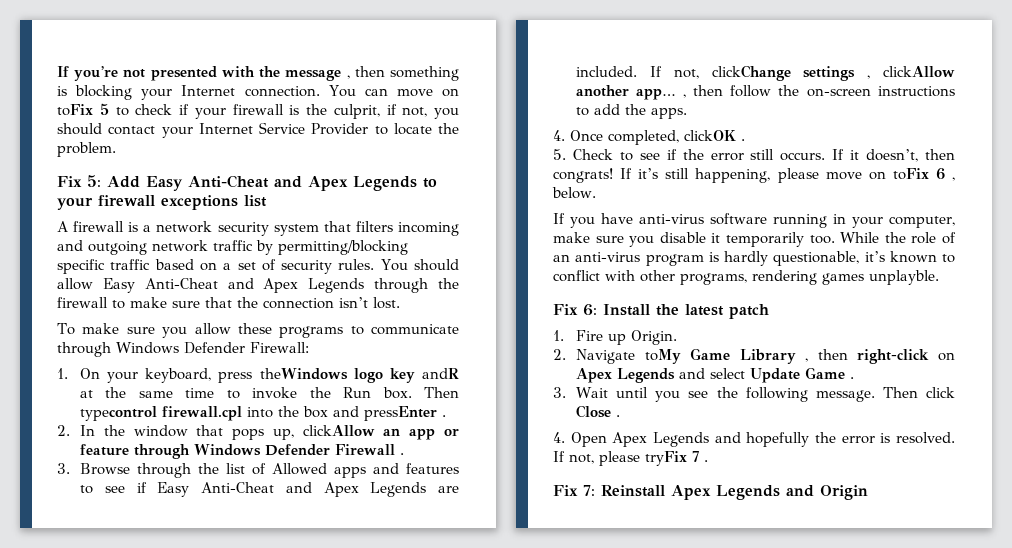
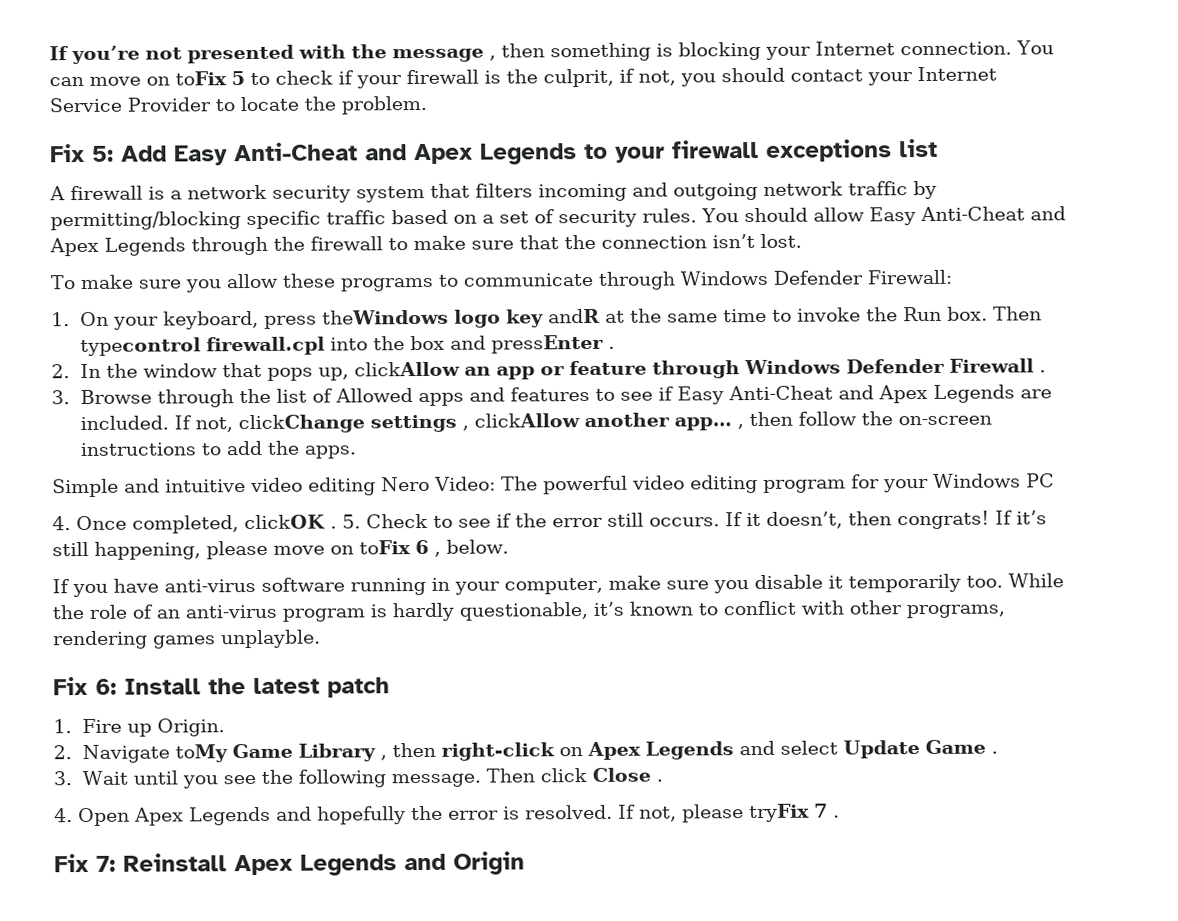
+ Simple and intuitive video editing Nero Video: The powerful video editing program for your Windows PC
- 4. Once completed, clickOK .
- 5. Check to see if the error still occurs.
+ 4. Once completed, clickOK . 5. Check to see if the error still occurs.

